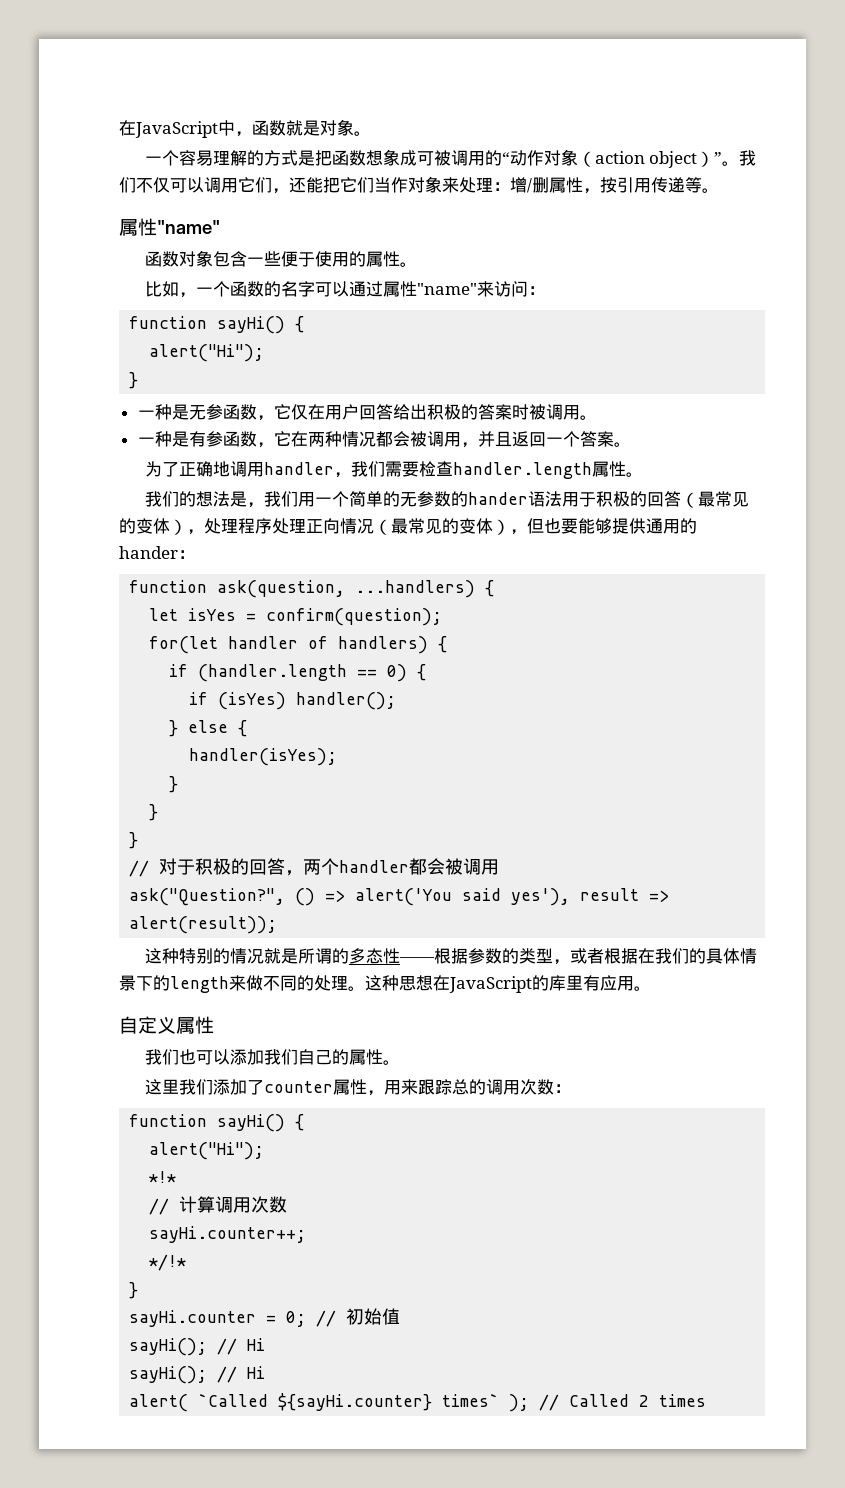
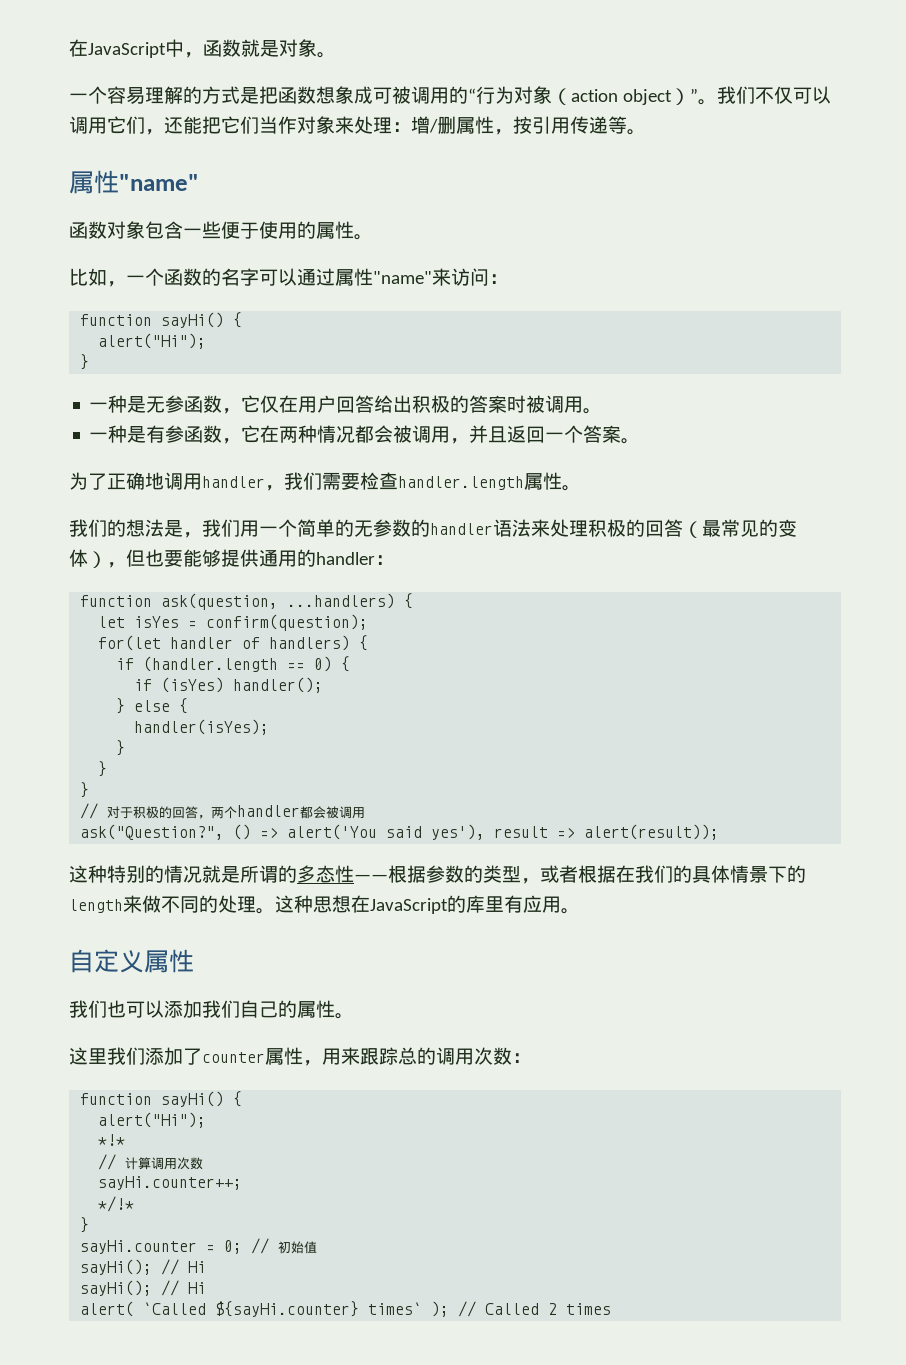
- 一个容易理解的方式是把函数想象成可被调用的“动作对象（action object）”。
+ 一个容易理解的方式是把函数想象成可被调用的“行为对象（action object）”。
- 我们的想法是，我们用一个简单的无参数的hander语法用于积极的回答（最常见的变体），处理程序处理正向情况（最常见的变体），但也要能够提供通用的hander：
+ 我们的想法是，我们用一个简单的无参数的handler语法来处理积极的回答（最常见的变体），但也要能够提供通用的handler：

